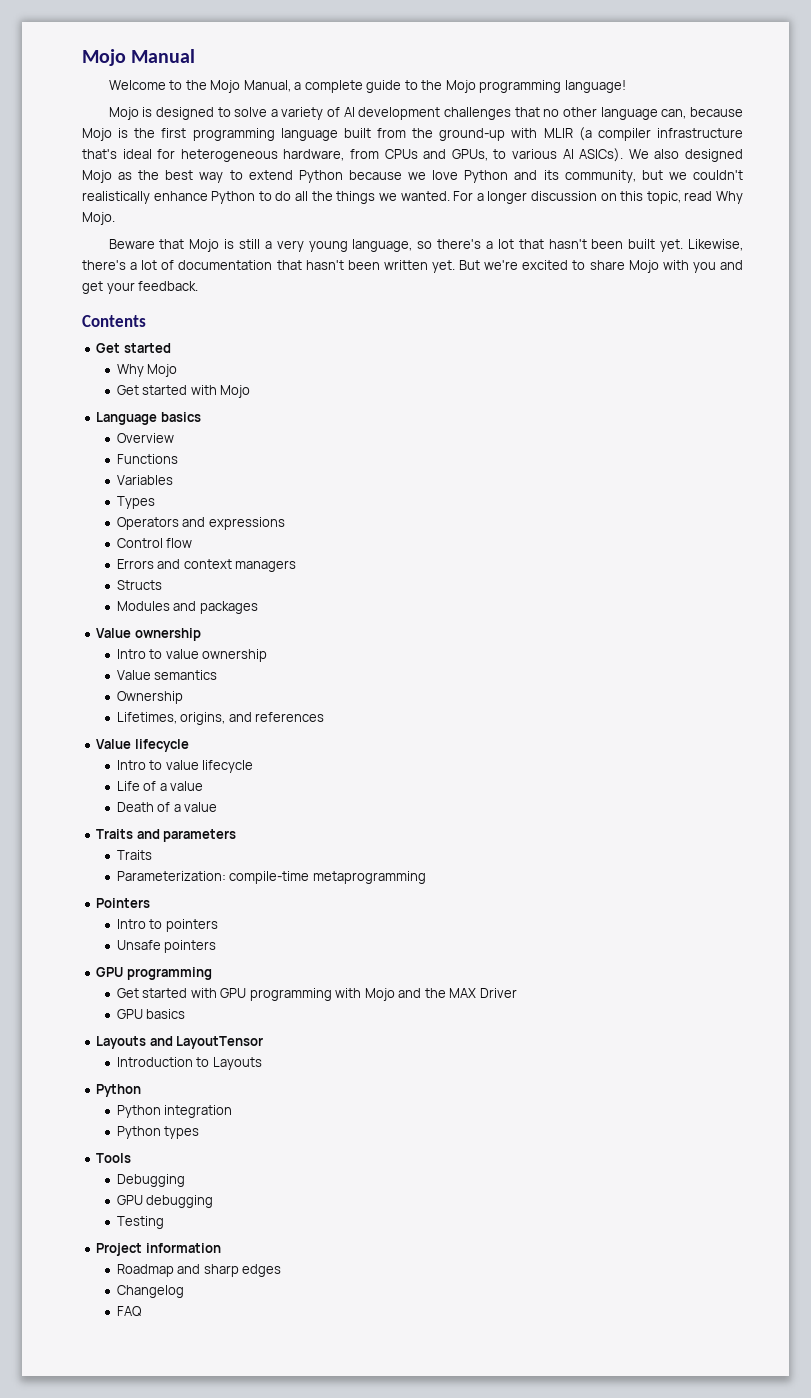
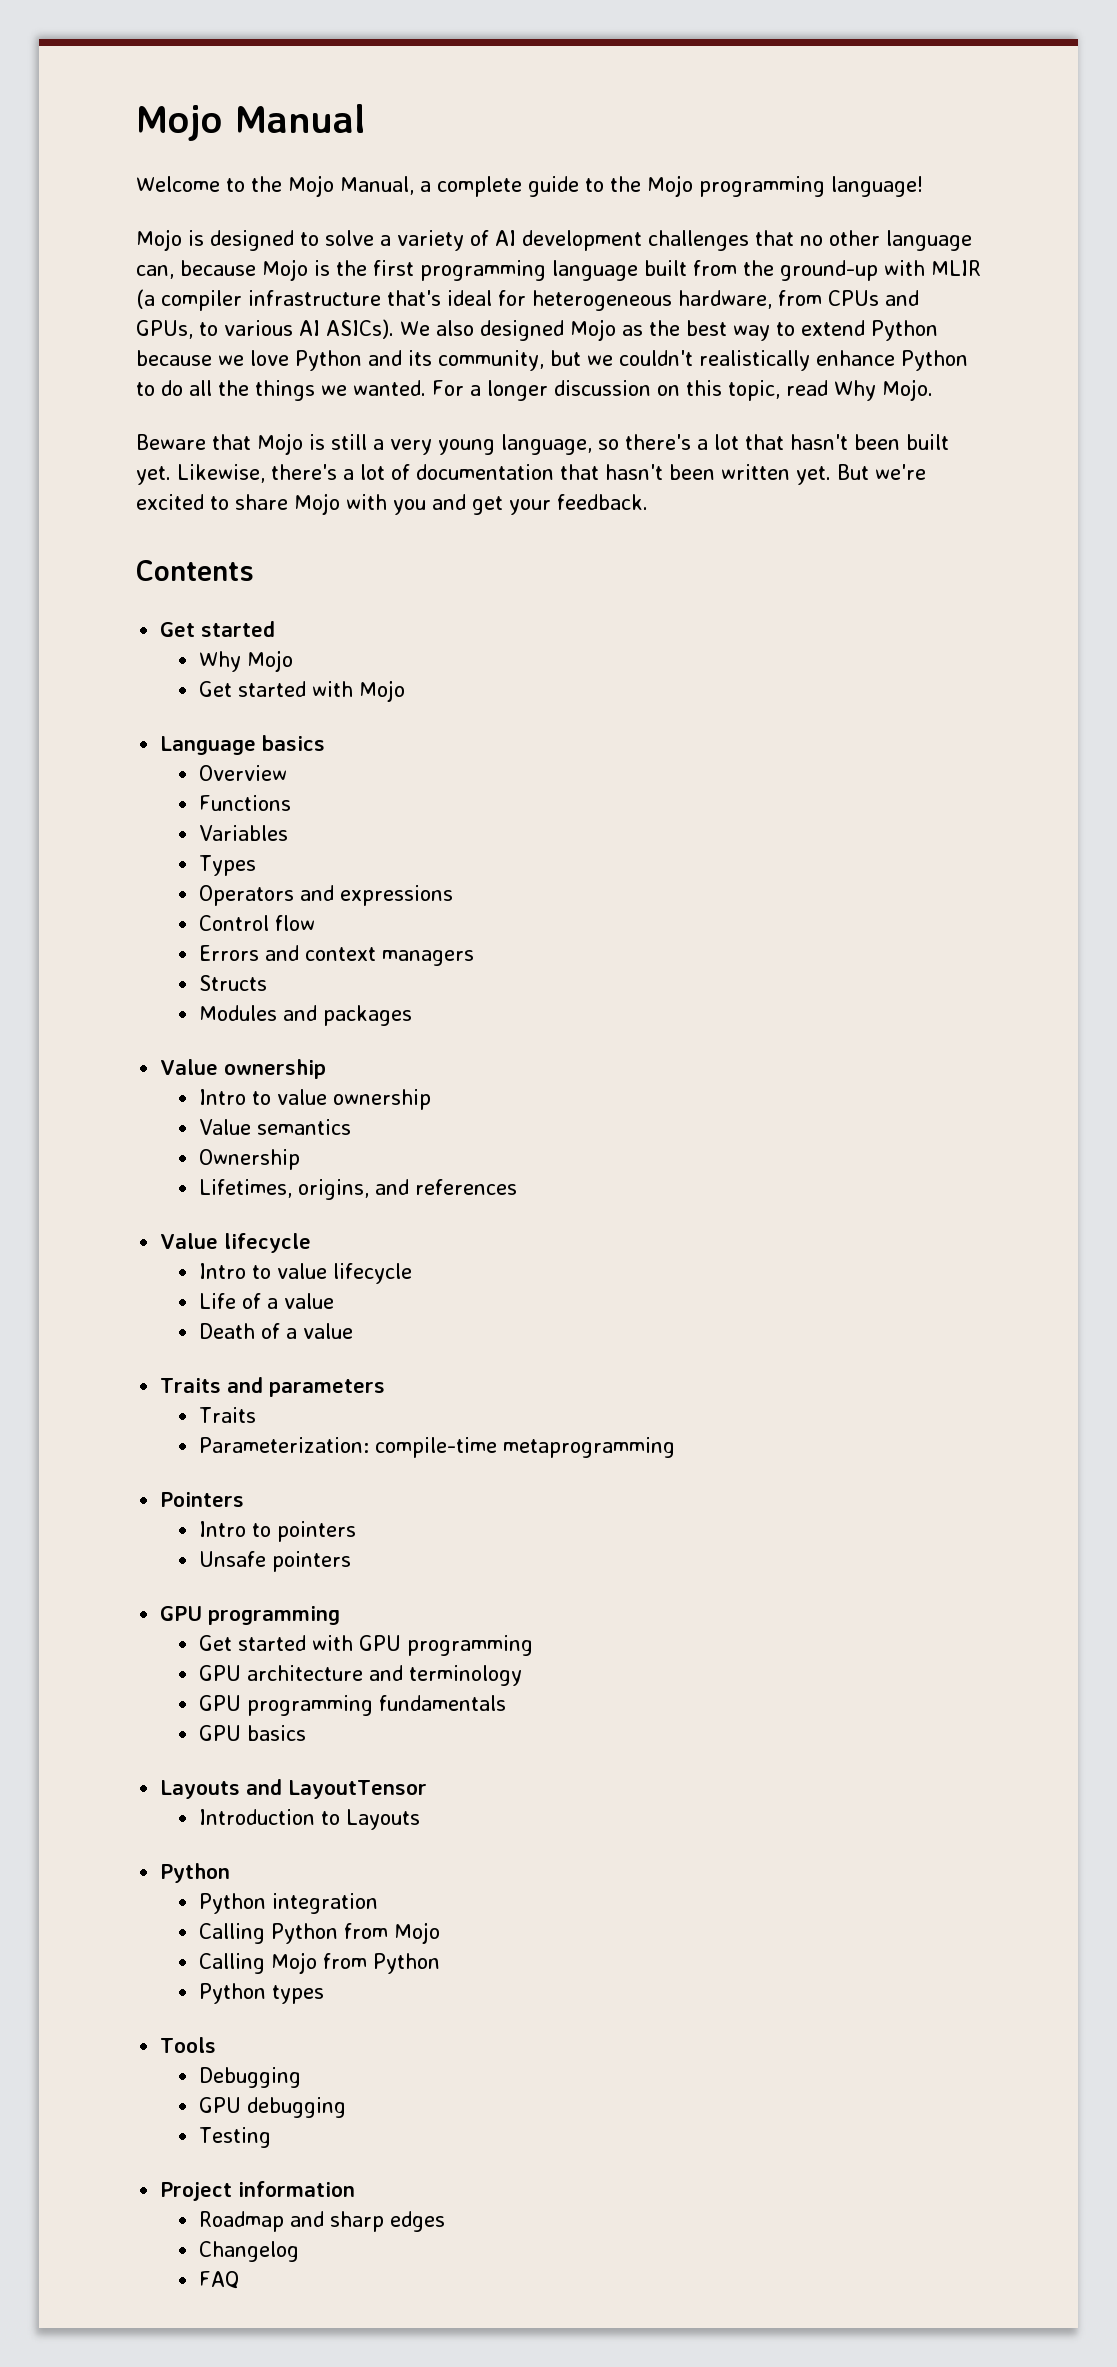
- Get started with GPU programming with Mojo and the MAX Driver
+ Get started with GPU programming
+ GPU architecture and terminology
+ GPU programming fundamentals
+ Calling Python from Mojo
+ Calling Mojo from Python

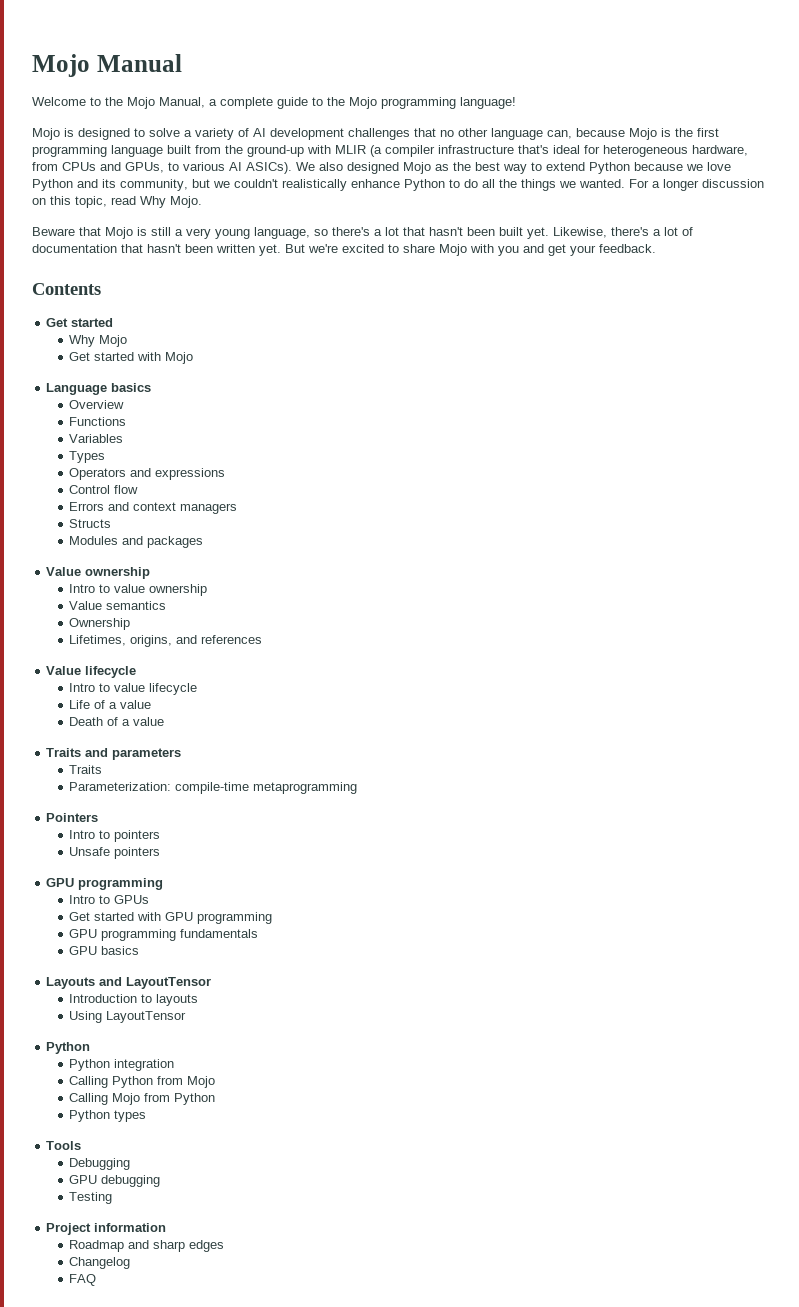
+ Intro to GPUs
- GPU architecture and terminology
- Introduction to Layouts
+ Introduction to layouts
+ Using LayoutTensor

